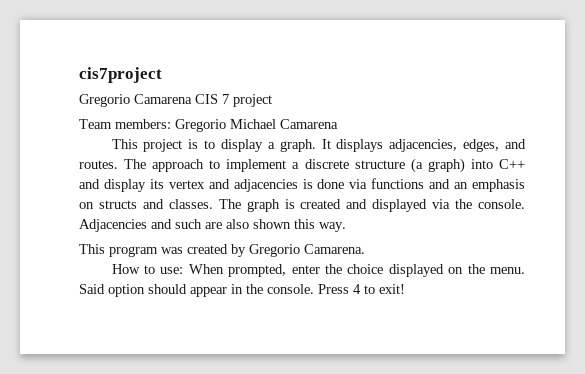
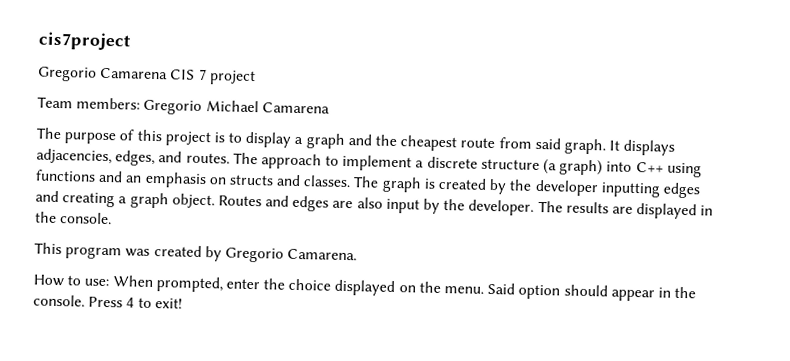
- This project is to display a graph.
+ The purpose of this project is to display a graph and the cheapest route from said graph.
- The approach to implement a discrete structure (a graph) into C++ and display its vertex and adjacencies is done via functions and an emphasis on structs and classes.
+ The approach to implement a discrete structure (a graph) into C++ using functions and an emphasis on structs and classes.
- The graph is created and displayed via the console. Adjacencies and such are also shown this way.
+ The graph is created by the developer inputting edges and creating a graph object. Routes and edges are also input by the developer. The results are displayed in the console.

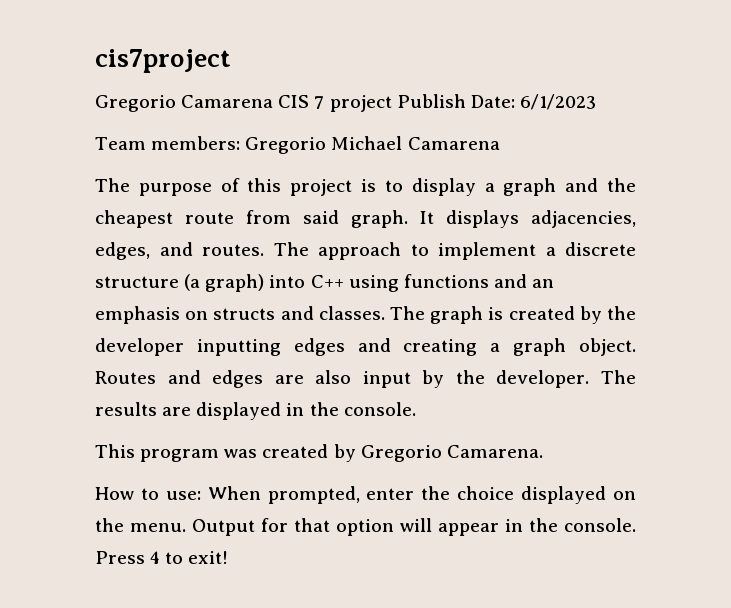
- Gregorio Camarena CIS 7 project
+ Gregorio Camarena CIS 7 project Publish Date: 6/1/2023
- Said option should appear in the console.
+ Output for that option will appear in the console.

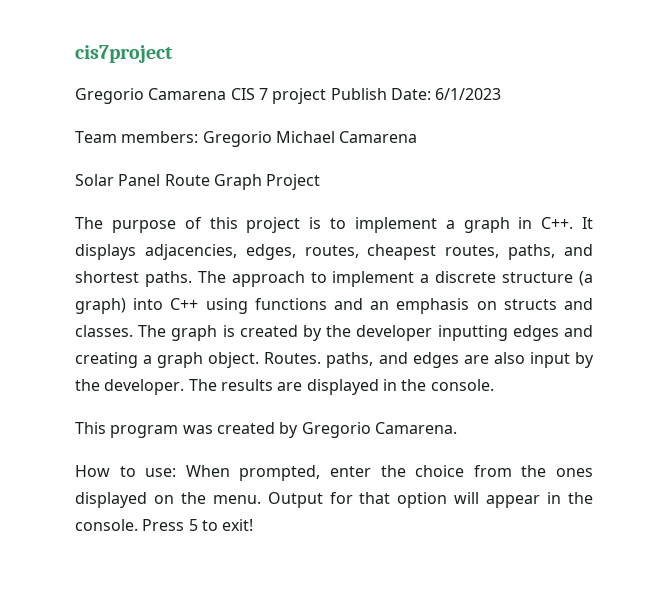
+ Solar Panel Route Graph Project
- The purpose of this project is to display a graph and the cheapest route from said graph. It displays adjacencies, edges, and routes.
+ The purpose of this project is to implement a graph in C++. It displays adjacencies, edges, routes, cheapest routes, paths, and shortest paths.
- Routes and edges are also input by the developer.
+ Routes. paths, and edges are also input by the developer.
- How to use: When prompted, enter the choice displayed on the menu.
+ How to use: When prompted, enter the choice from the ones displayed on the menu.
- Press 4 to exit!
+ Press 5 to exit!

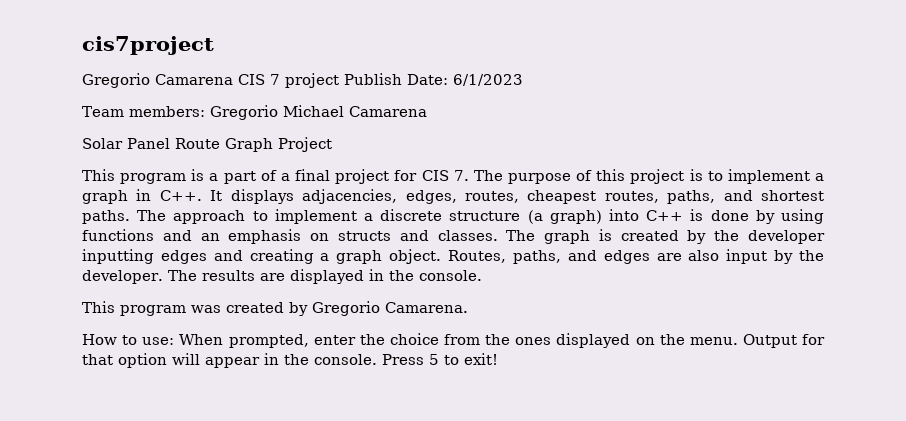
- The purpose of this project is to implement a graph in C++. It displays adjacencies, edges, routes, cheapest routes, paths, and shortest paths.
+ This program is a part of a final project for CIS 7. The purpose of this project is to implement a graph in C++. It displays adjacencies, edges, routes, cheapest routes, paths, and shortest paths.
- The approach to implement a discrete structure (a graph) into C++ using functions and an emphasis on structs and classes.
+ The approach to implement a discrete structure (a graph) into C++ is done by using functions and an emphasis on structs and classes.
- Routes. paths, and edges are also input by the developer.
+ Routes, paths, and edges are also input by the developer.

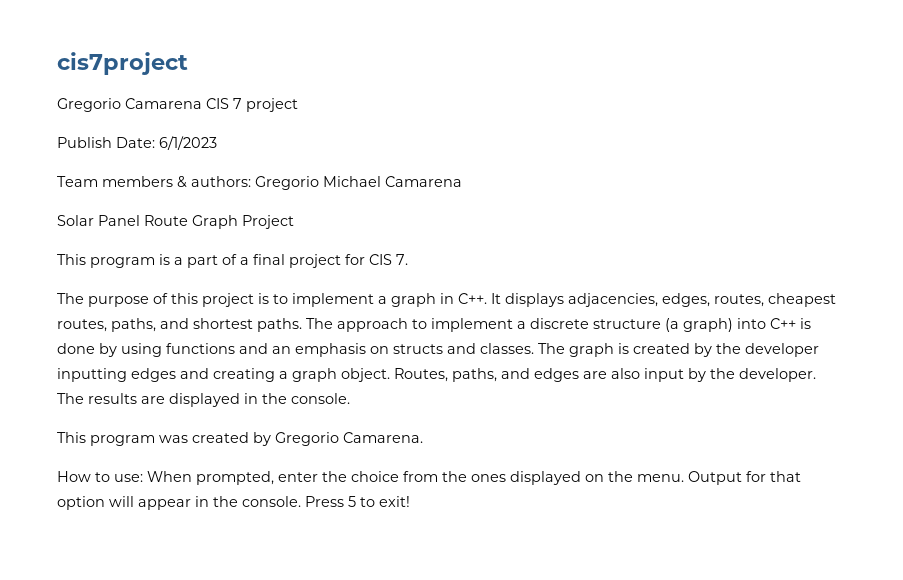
- Gregorio Camarena CIS 7 project Publish Date: 6/1/2023
+ Gregorio Camarena CIS 7 project
+ Publish Date: 6/1/2023
- Team members: Gregorio Michael Camarena
+ Team members & authors: Gregorio Michael Camarena
- This program is a part of a final project for CIS 7. The purpose of this project is to implement a graph in C++. It displays adjacencies, edges, routes, cheapest routes, paths, and shortest paths.
+ This program is a part of a final project for CIS 7.
+ The purpose of this project is to implement a graph in C++. It displays adjacencies, edges, routes, cheapest routes, paths, and shortest paths.

